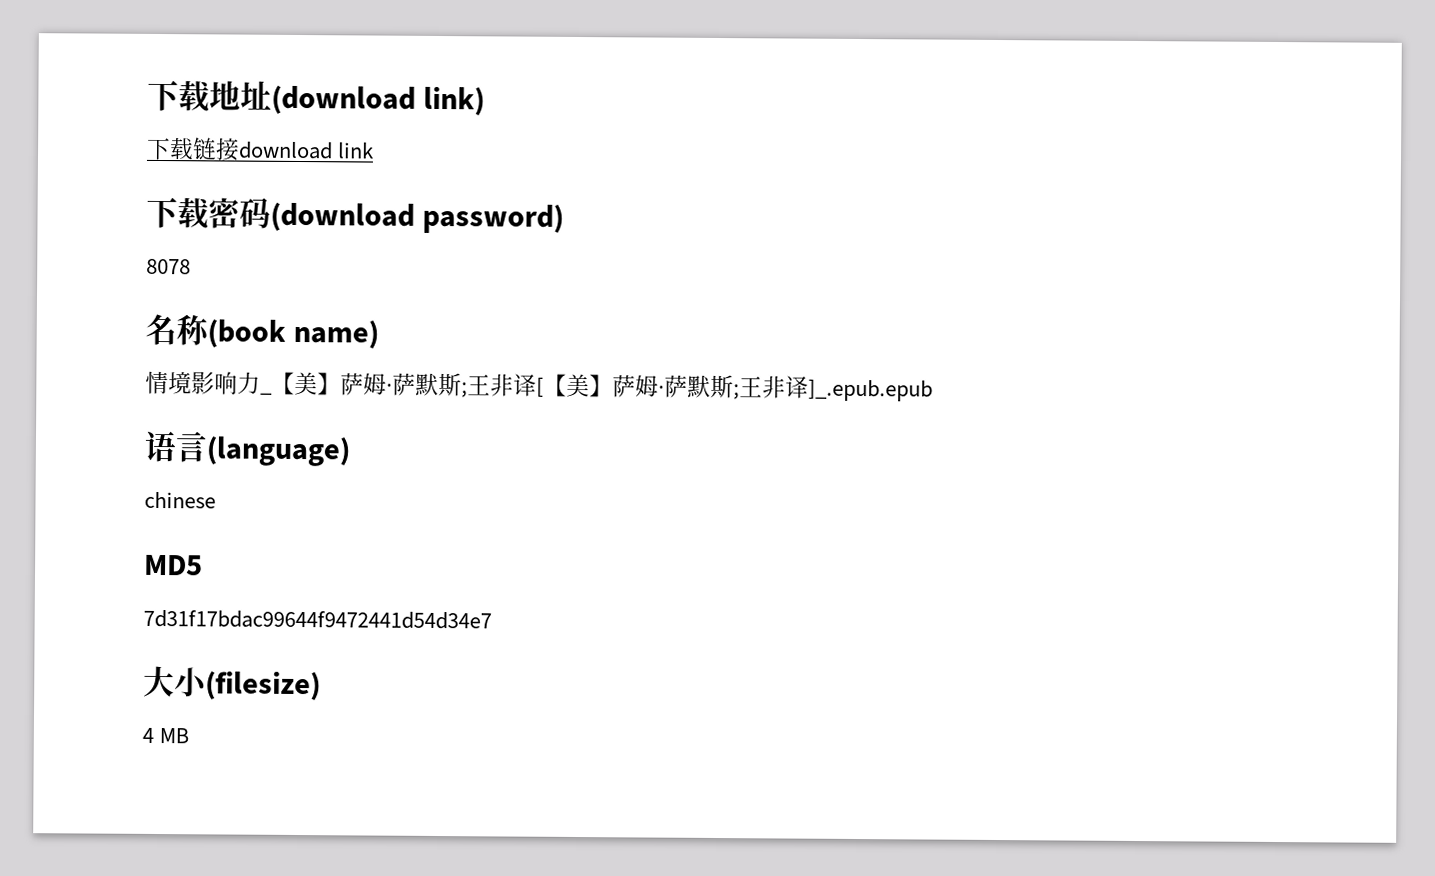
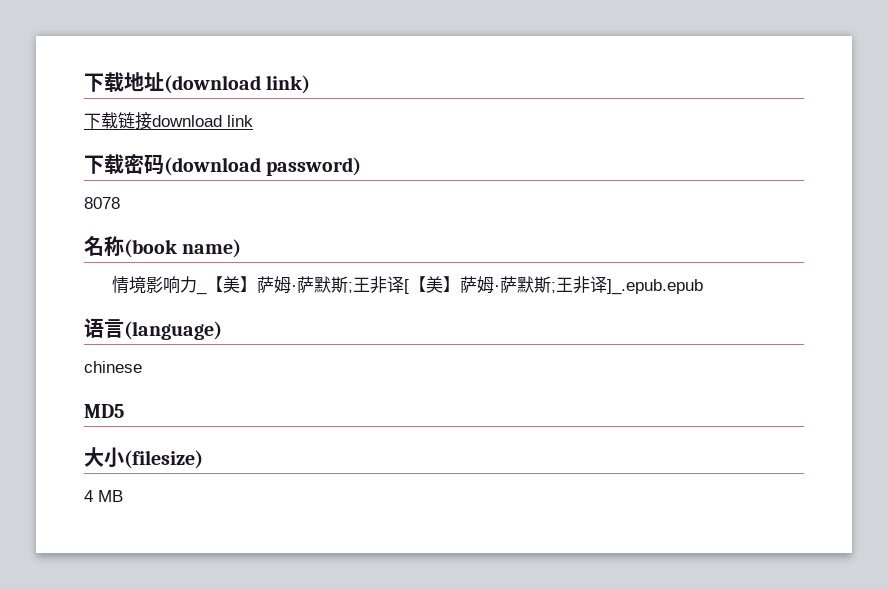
- 7d31f17bdac99644f9472441d54d34e7

